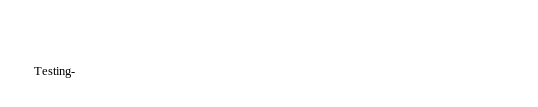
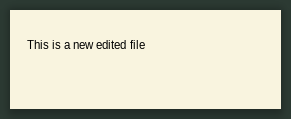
- Testing-
+ This is a new edited file

